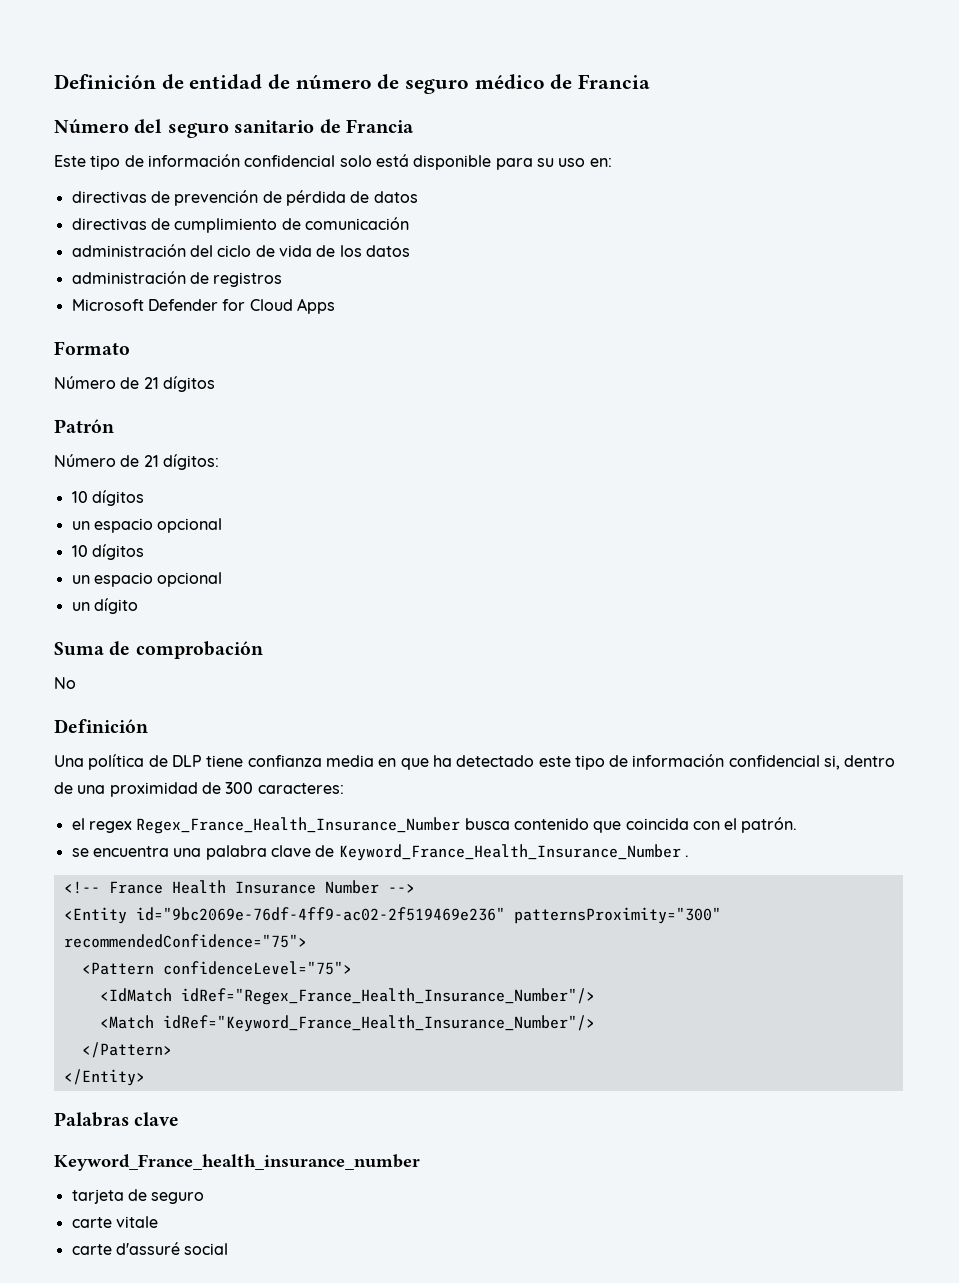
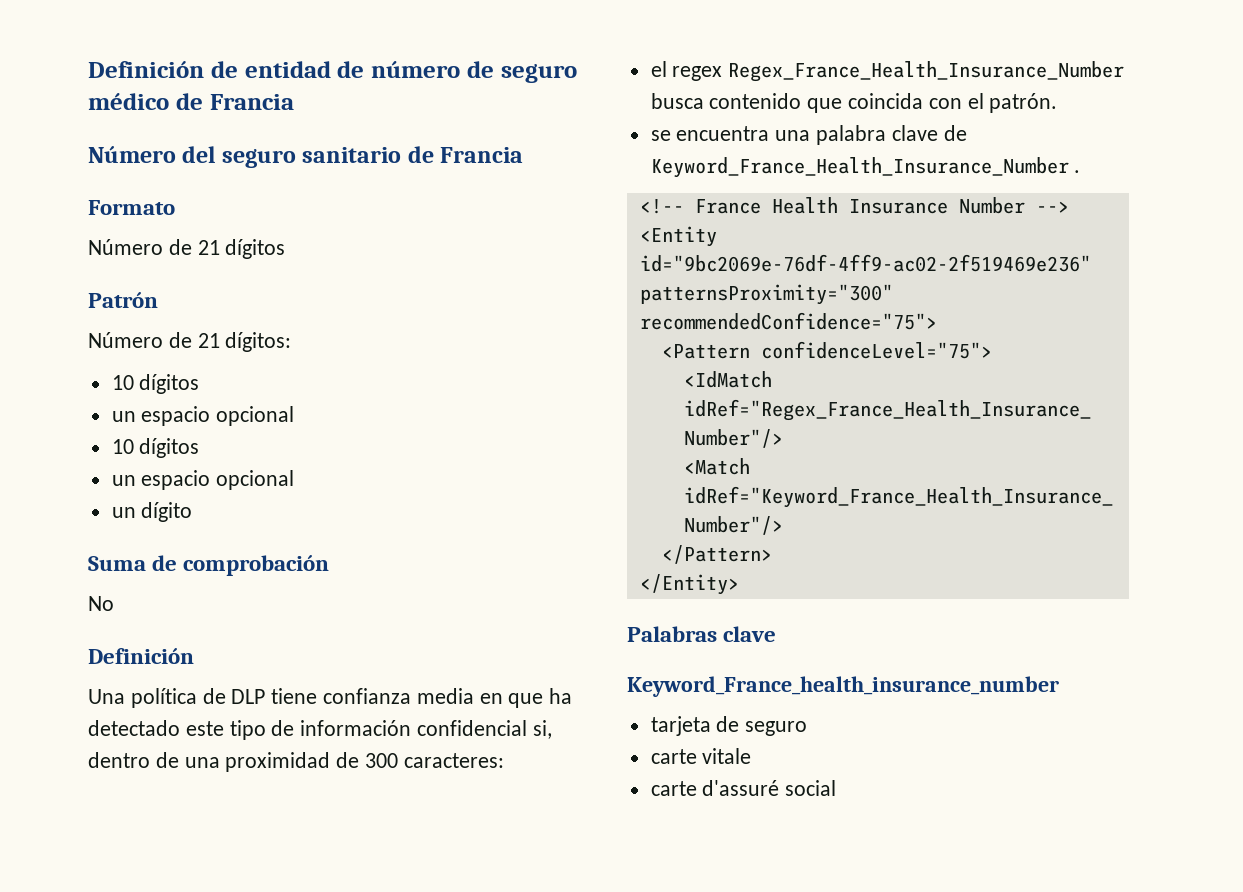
- Este tipo de información confidencial solo está disponible para su uso en:
- directivas de prevención de pérdida de datos
- directivas de cumplimiento de comunicación
- administración del ciclo de vida de los datos
- administración de registros
- Microsoft Defender for Cloud Apps

